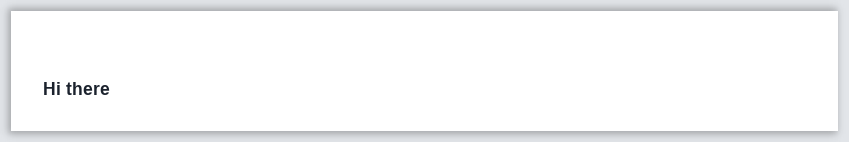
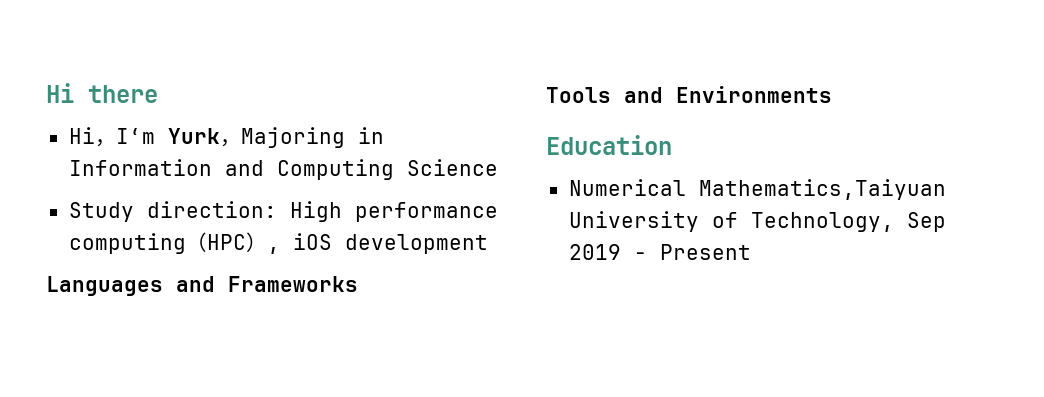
+ Hi，I‘m Yurk，Majoring in Information and Computing Science
+ Study direction: High performance computing（HPC）, iOS development
+ Languages and Frameworks
+ Tools and Environments
+ Education
+ Numerical Mathematics,Taiyuan University of Technology, Sep 2019 - Present

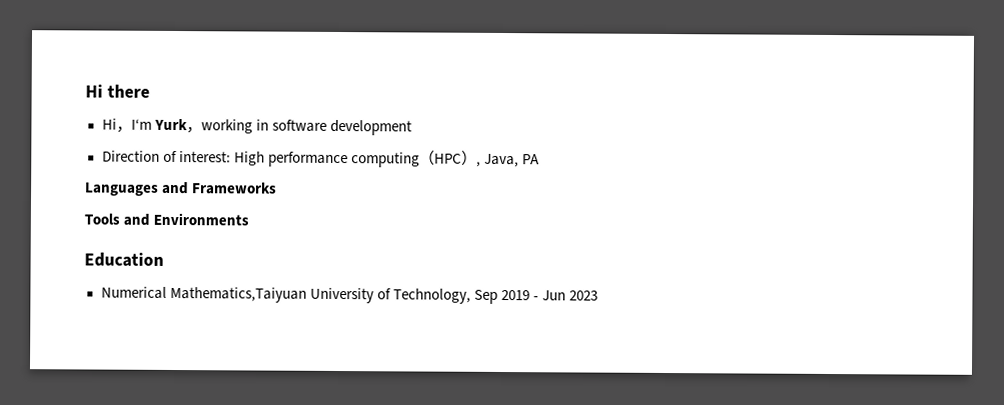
- Hi，I‘m Yurk，Majoring in Information and Computing Science
- Study direction: High performance computing（HPC）, iOS development
+ Hi，I‘m Yurk，working in software development
+ Direction of interest: High performance computing（HPC）, Java, PA
- Numerical Mathematics,Taiyuan University of Technology, Sep 2019 - Present
+ Numerical Mathematics,Taiyuan University of Technology, Sep 2019 - Jun 2023

